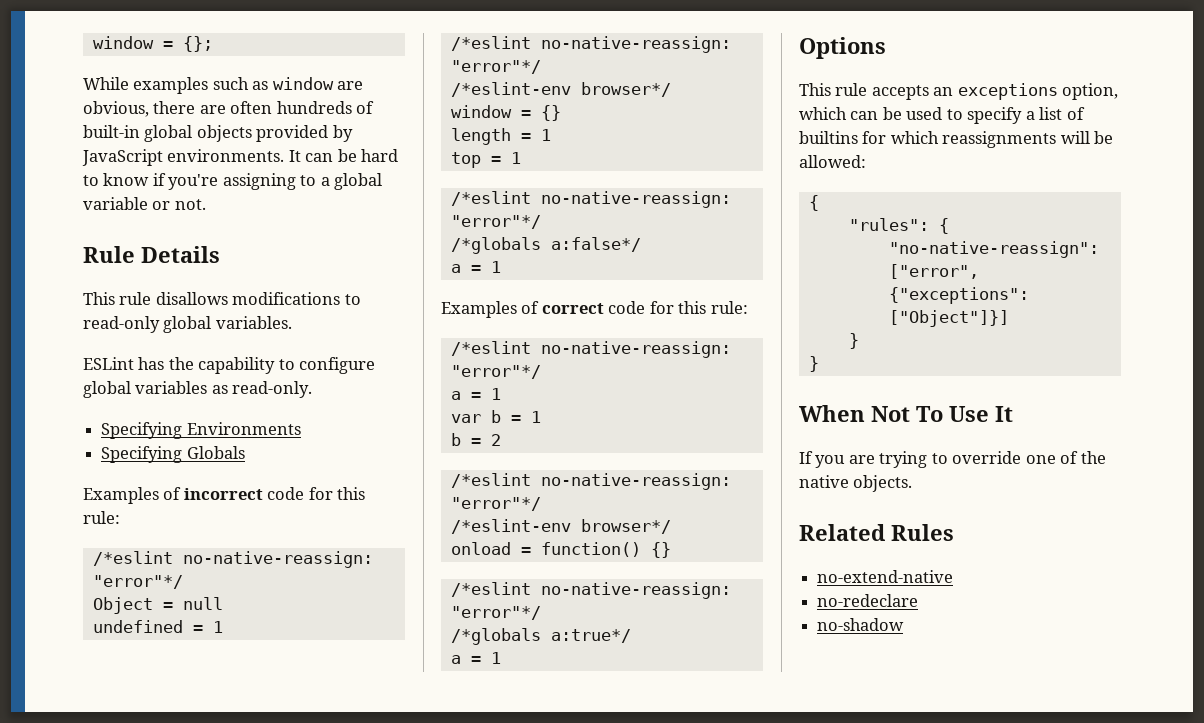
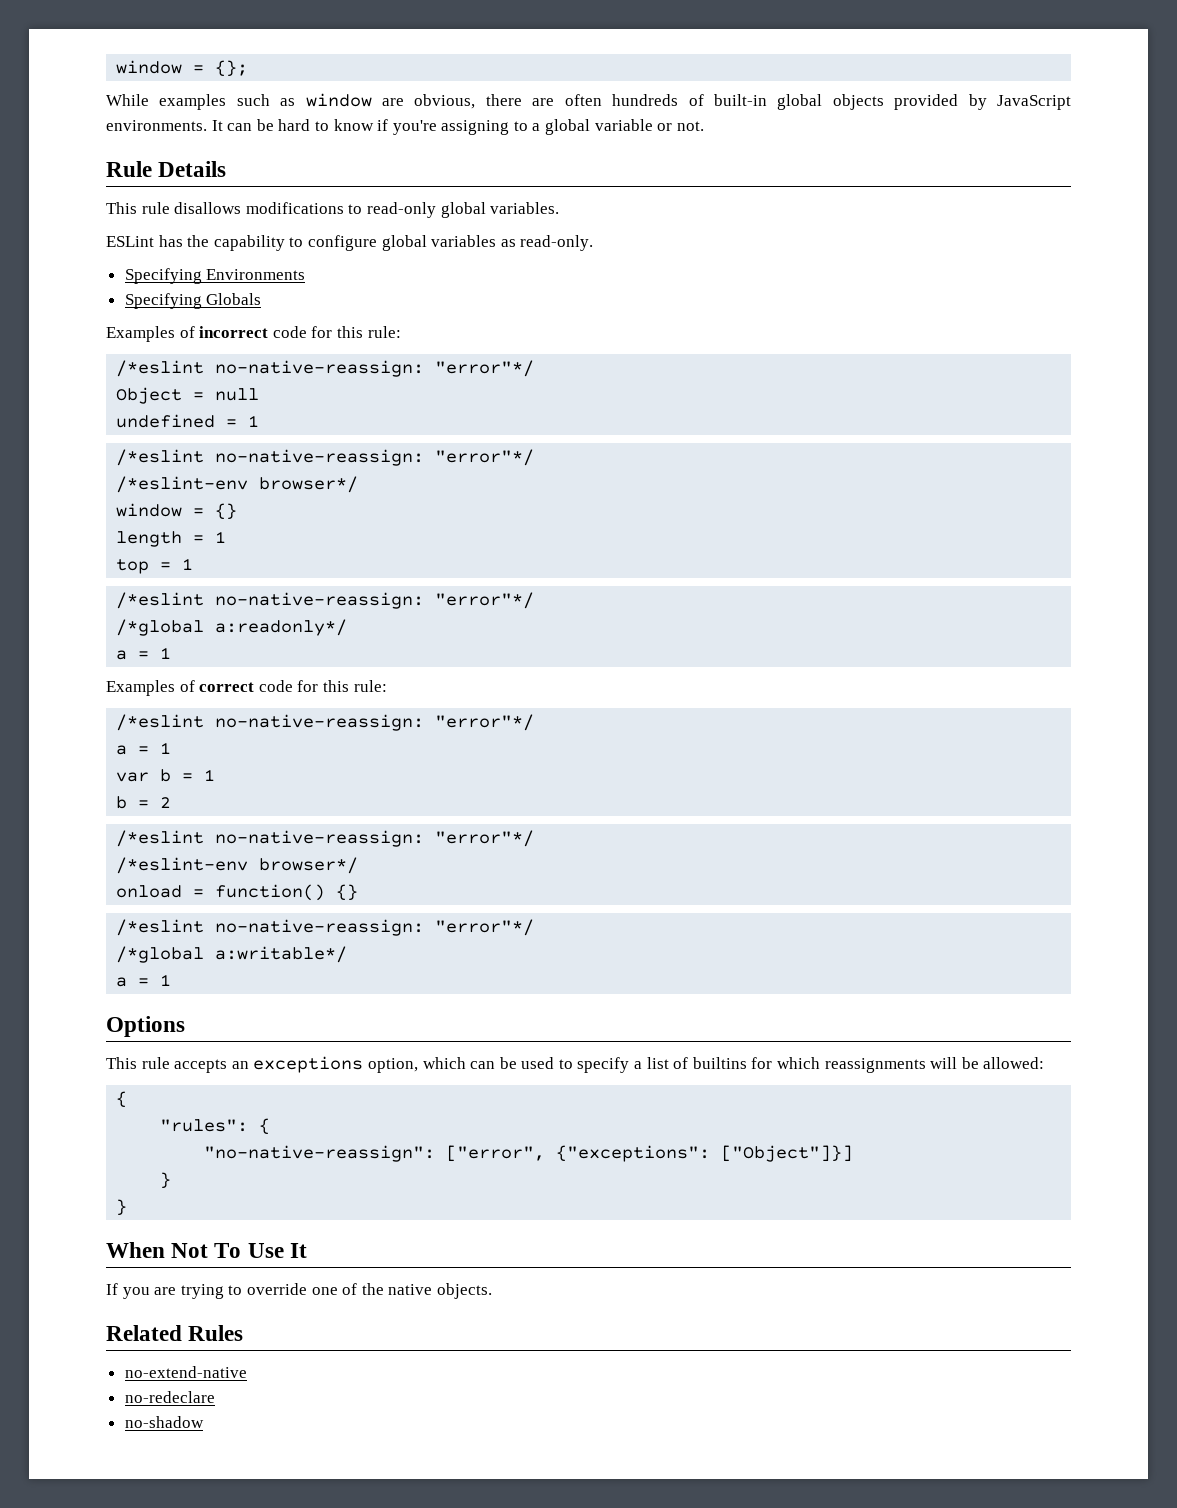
- /*globals a:false*/
+ /*global a:readonly*/
- /*globals a:true*/
+ /*global a:writable*/

